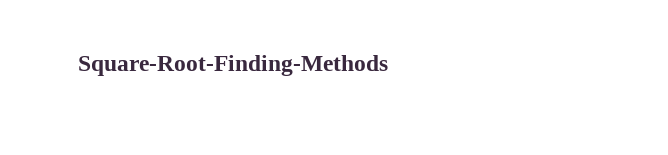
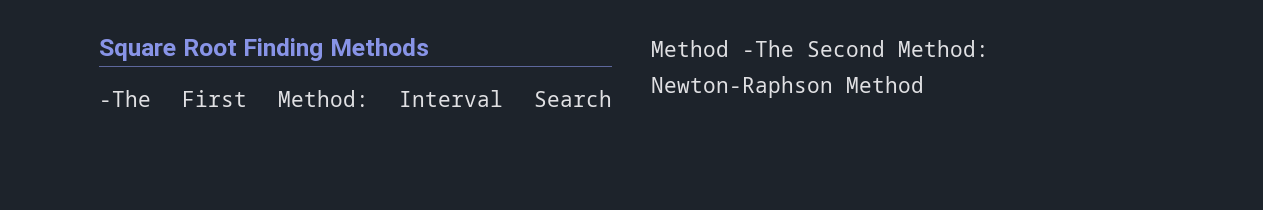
- Square-Root-Finding-Methods
+ Square Root Finding Methods
+ -The First Method: Interval Search Method -The Second Method: Newton-Raphson Method

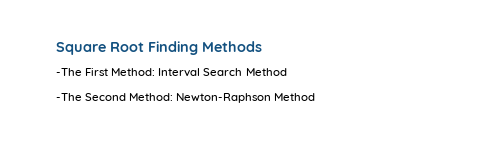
- -The First Method: Interval Search Method -The Second Method: Newton-Raphson Method
+ -The First Method: Interval Search Method
+ -The Second Method: Newton-Raphson Method

